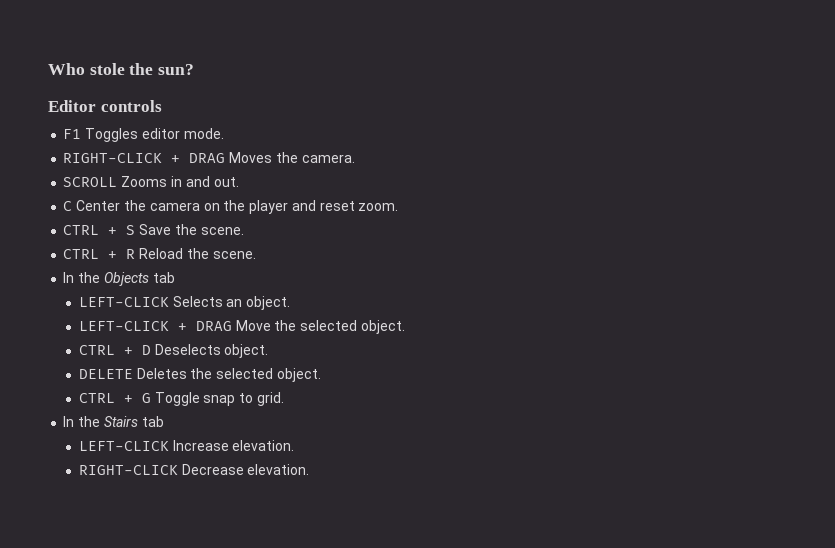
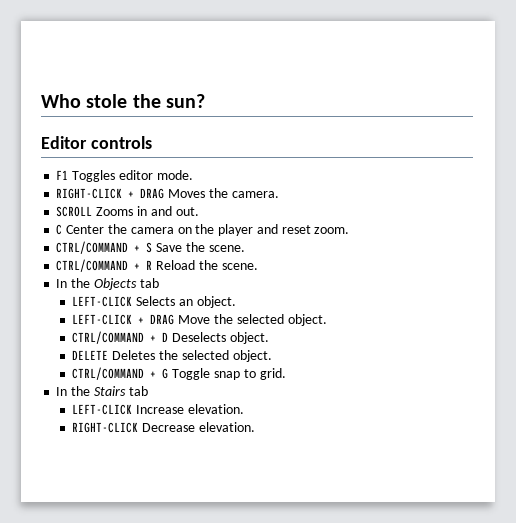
- CTRL + S Save the scene.
+ CTRL/COMMAND + S Save the scene.
- CTRL + R Reload the scene.
+ CTRL/COMMAND + R Reload the scene.
- CTRL + D Deselects object.
+ CTRL/COMMAND + D Deselects object.
- CTRL + G Toggle snap to grid.
+ CTRL/COMMAND + G Toggle snap to grid.

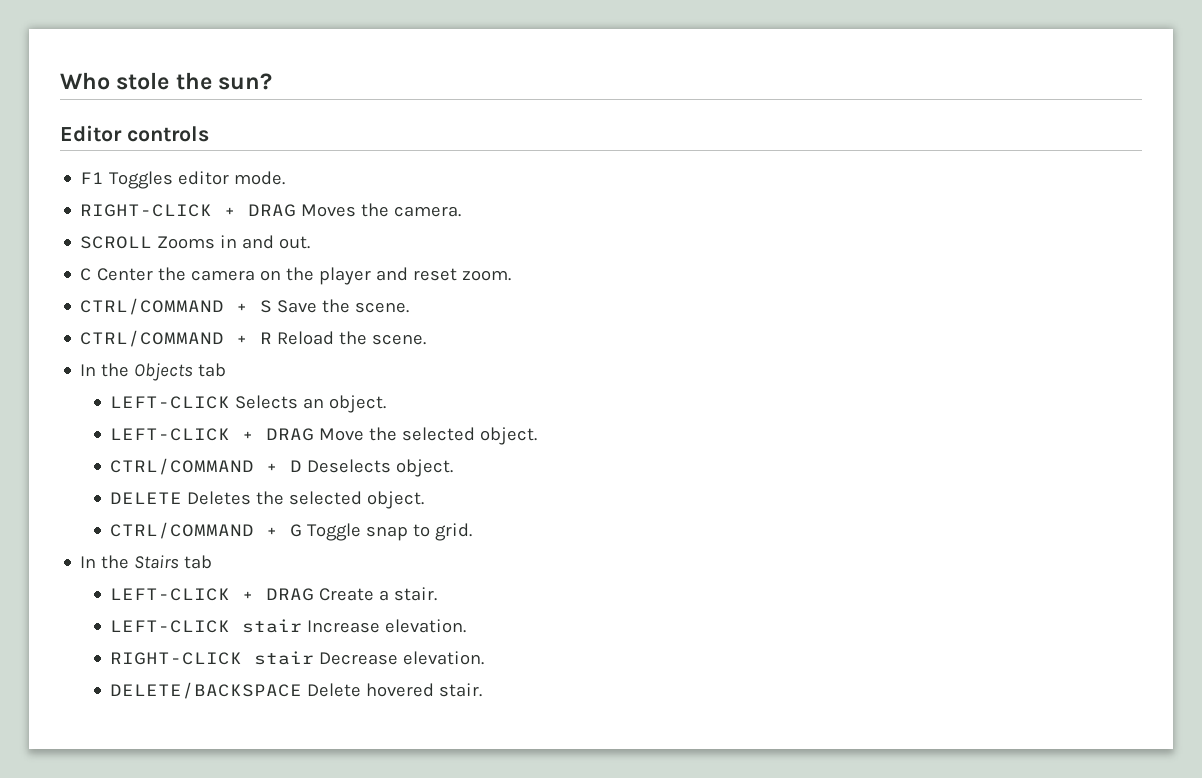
- LEFT-CLICK Increase elevation.
+ LEFT-CLICK + DRAG Create a stair.
+ LEFT-CLICK stair Increase elevation.
- RIGHT-CLICK Decrease elevation.
+ RIGHT-CLICK stair Decrease elevation.
+ DELETE/BACKSPACE Delete hovered stair.

